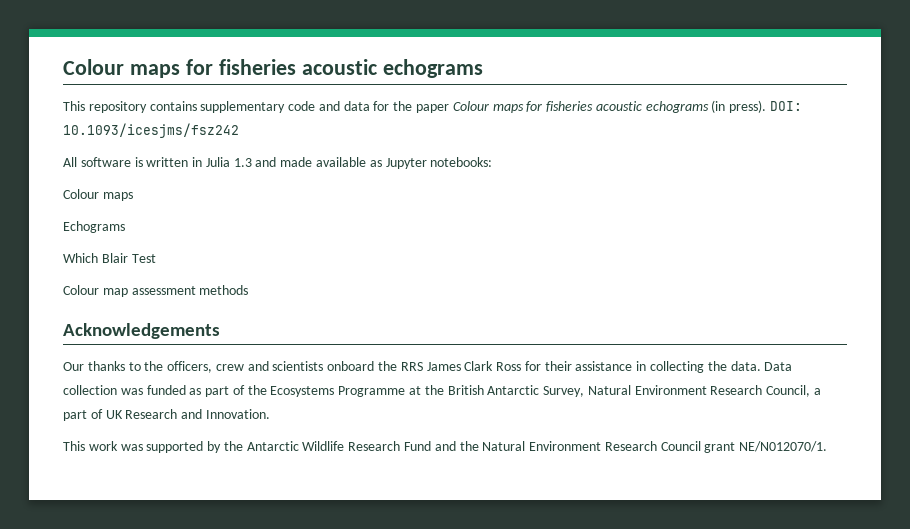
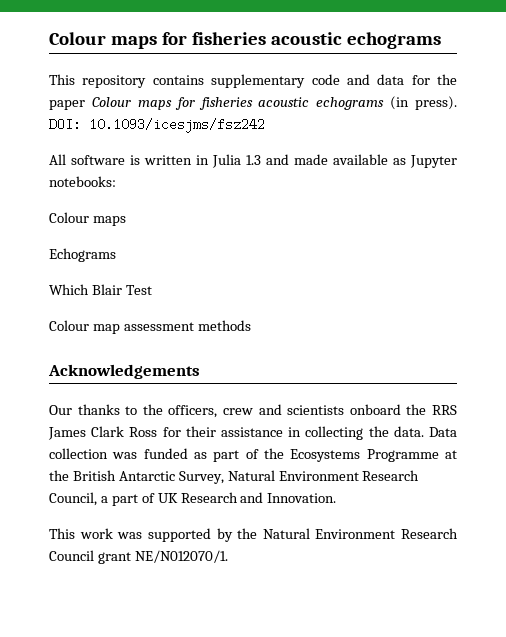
- This work was supported by the Antarctic Wildlife Research Fund and the Natural Environment Research Council grant NE/N012070/1.
+ This work was supported by the Natural Environment Research Council grant NE/N012070/1.

